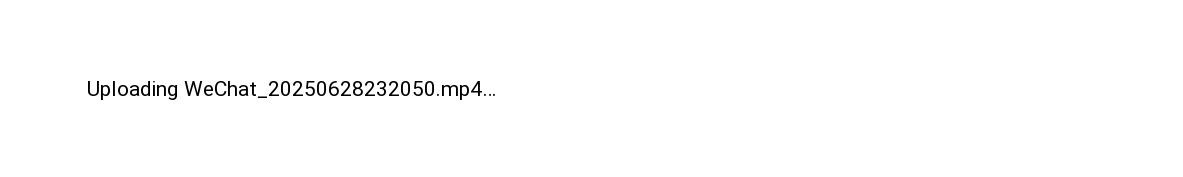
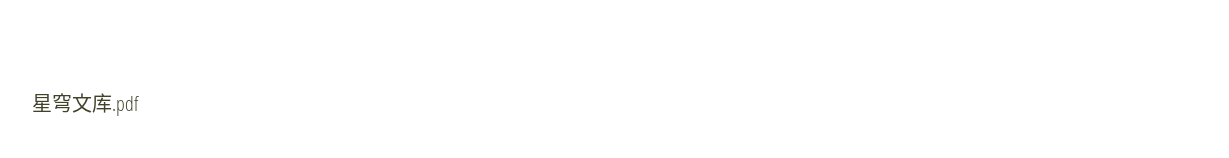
- Uploading WeChat_20250628232050.mp4…
+ 星穹文库.pdf

